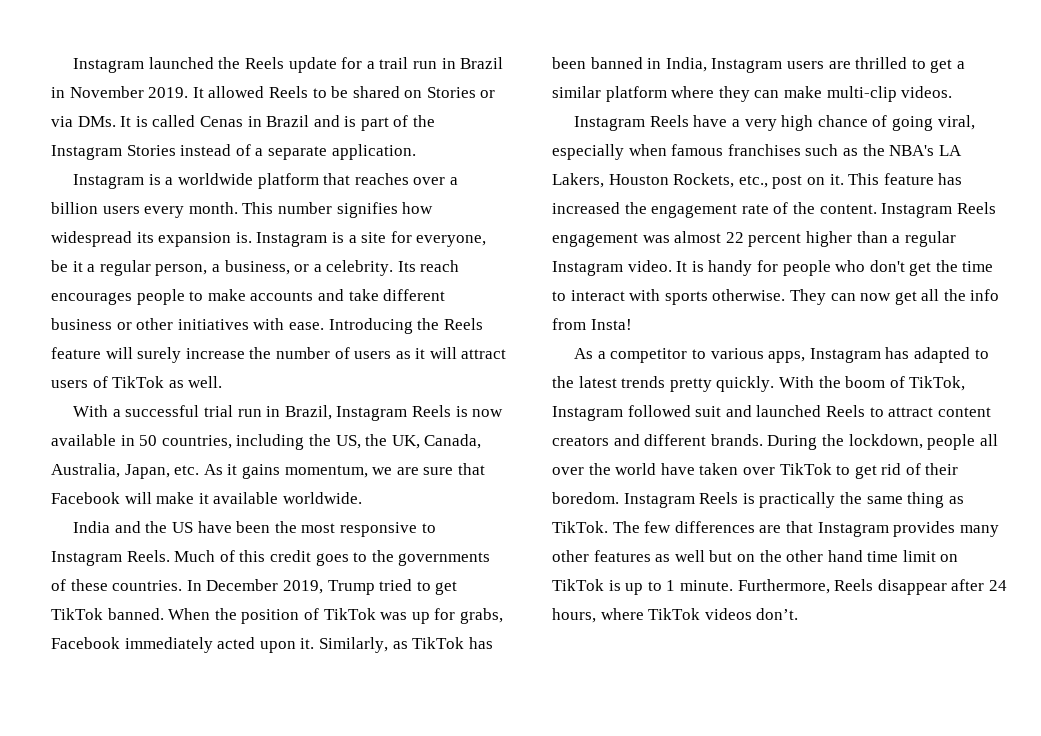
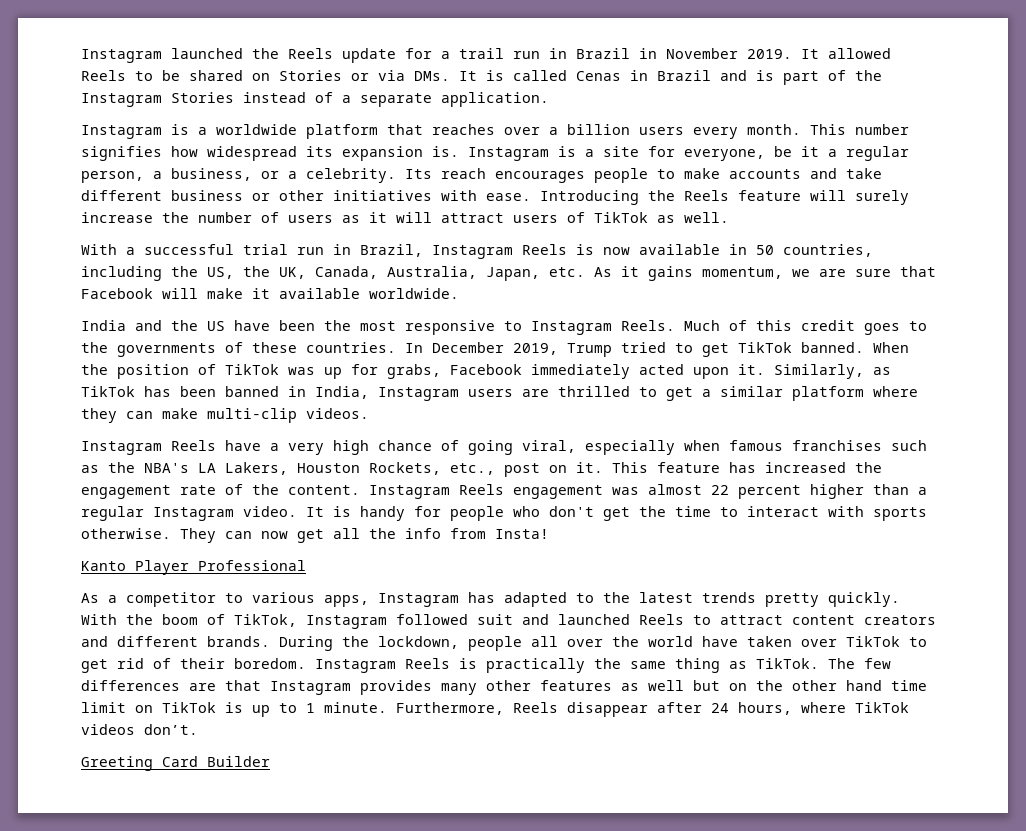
+ Kanto Player Professional
+ Greeting Card Builder

